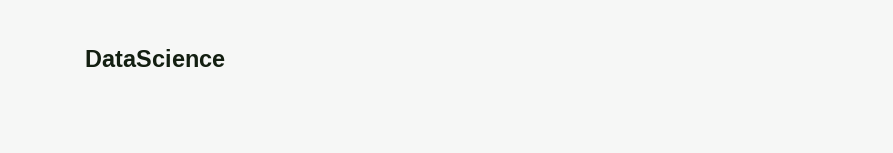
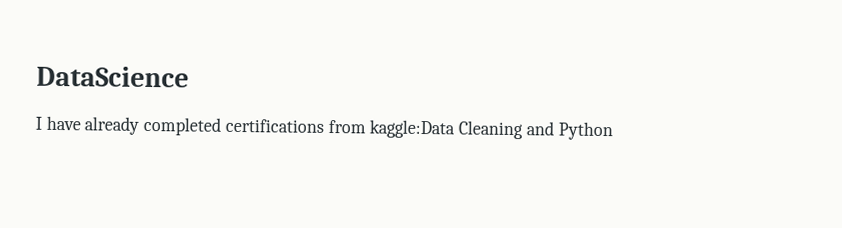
+ I have already completed certifications from kaggle:Data Cleaning and Python

